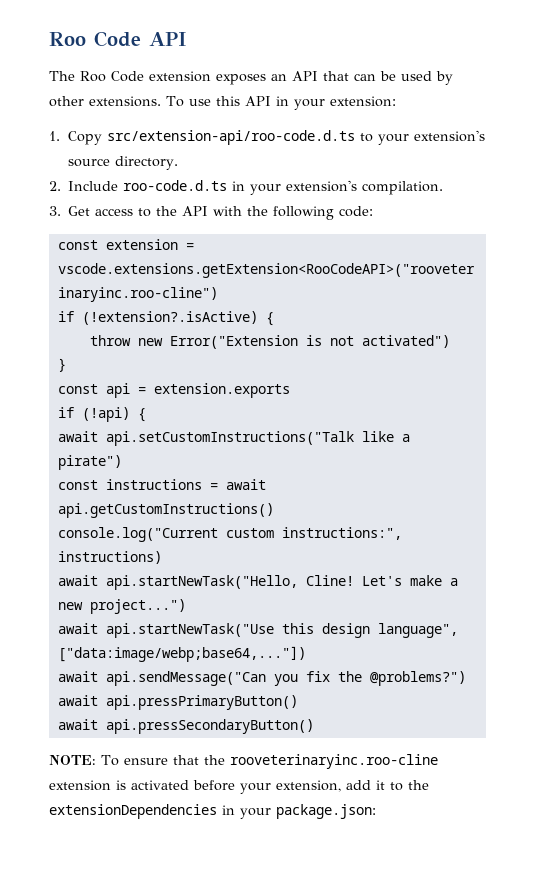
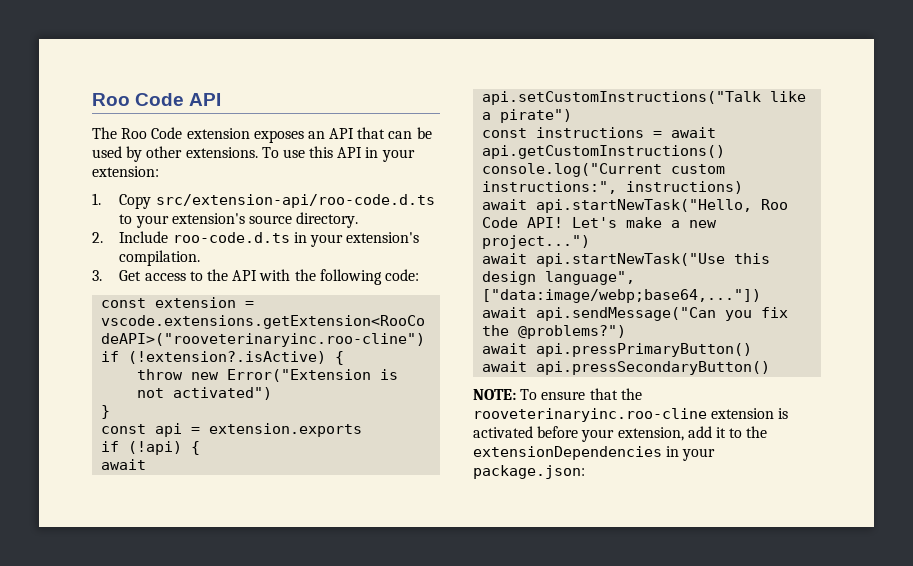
- await api.startNewTask("Hello, Cline!
+ await api.startNewTask("Hello, Roo Code API!

